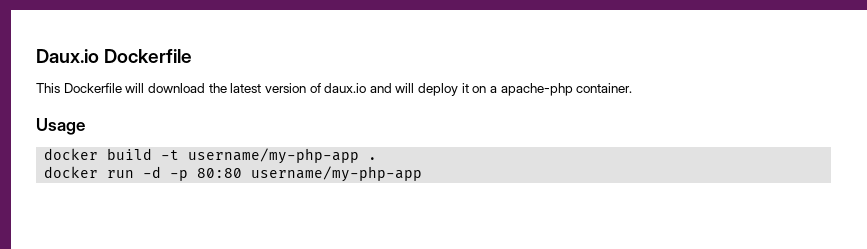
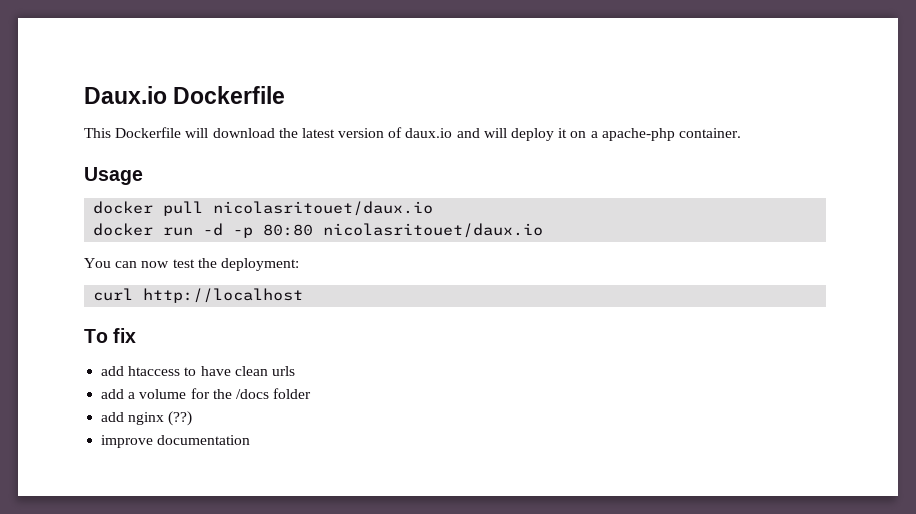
- docker build -t username/my-php-app .
+ docker pull nicolasritouet/daux.io
- docker run -d -p 80:80 username/my-php-app
+ docker run -d -p 80:80 nicolasritouet/daux.io
+ You can now test the deployment:
+ curl http://localhost
+ To fix
+ add htaccess to have clean urls
+ add a volume for the /docs folder
+ add nginx (??)
+ improve documentation

